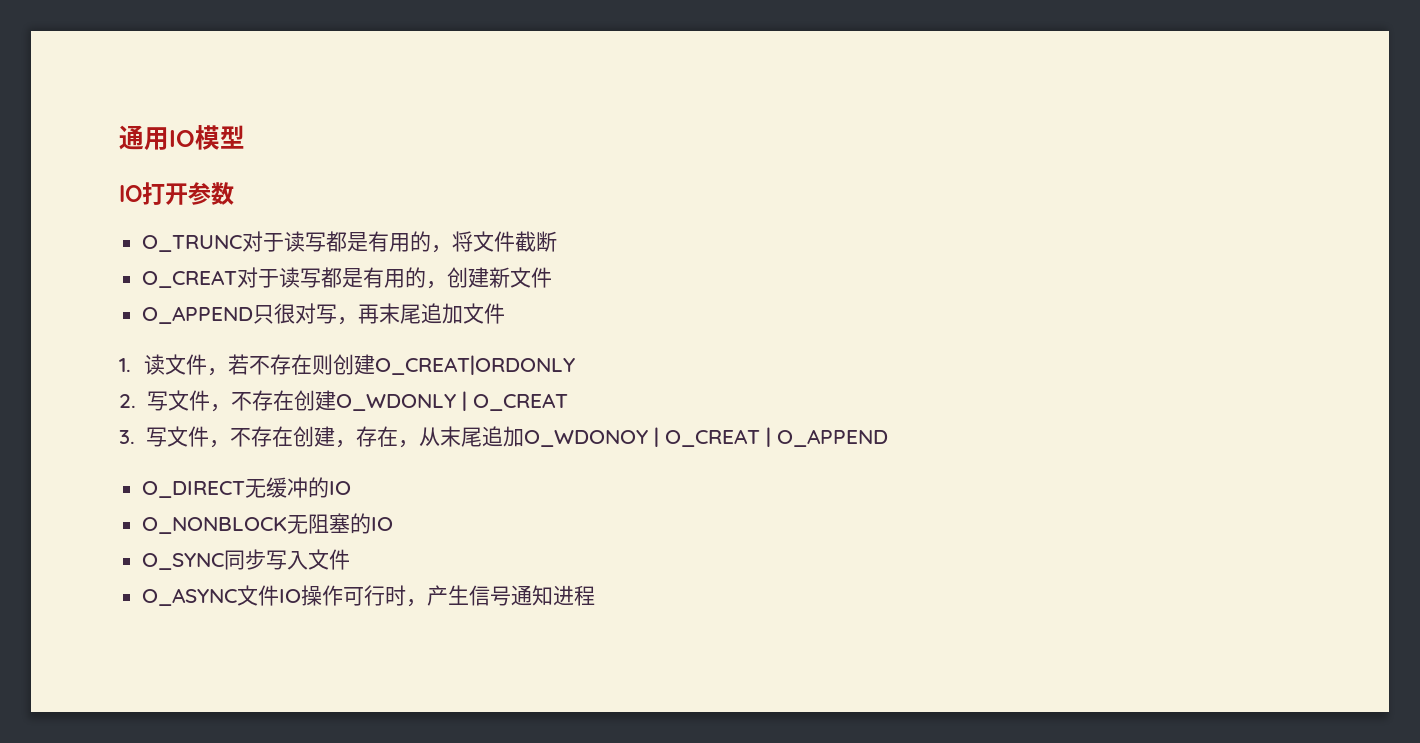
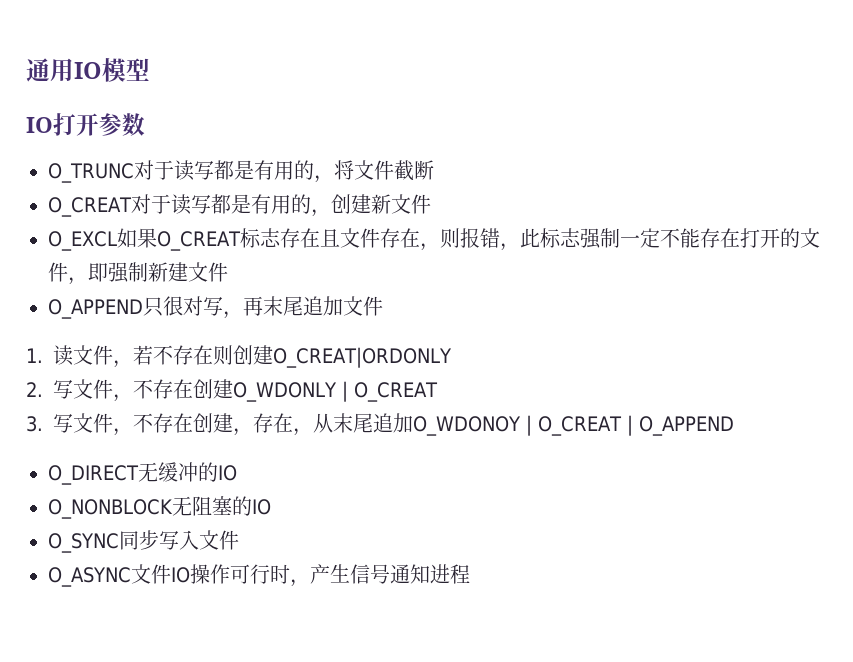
+ O_EXCL如果O_CREAT标志存在且文件存在，则报错，此标志强制一定不能存在打开的文件，即强制新建文件

